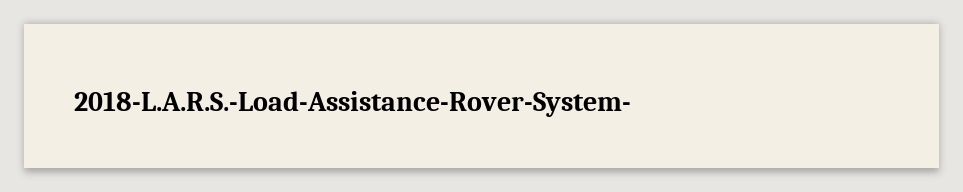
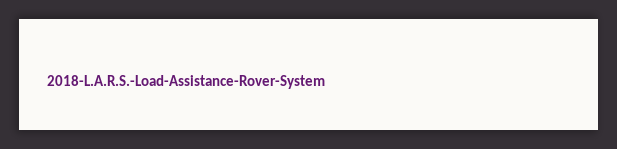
- 2018-L.A.R.S.-Load-Assistance-Rover-System-
+ 2018-L.A.R.S.-Load-Assistance-Rover-System

